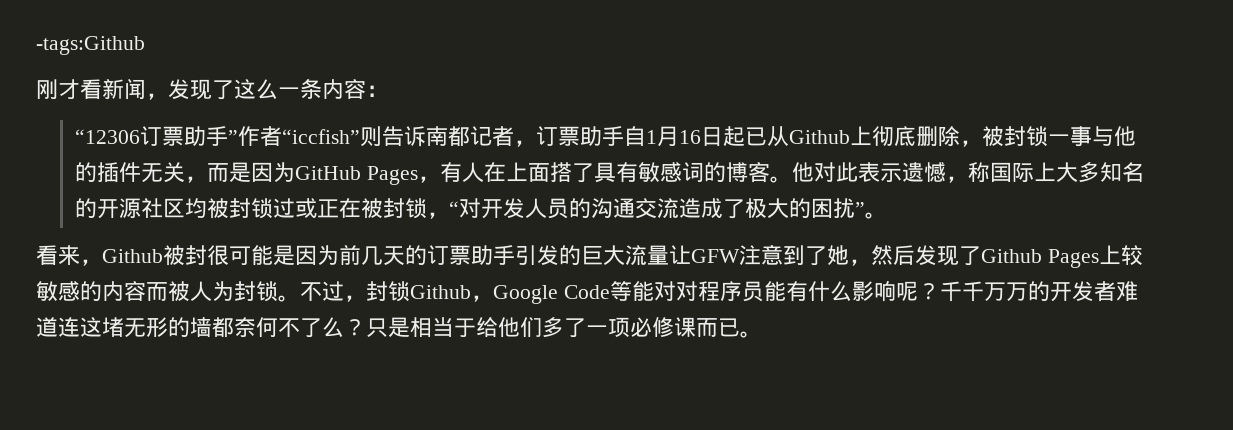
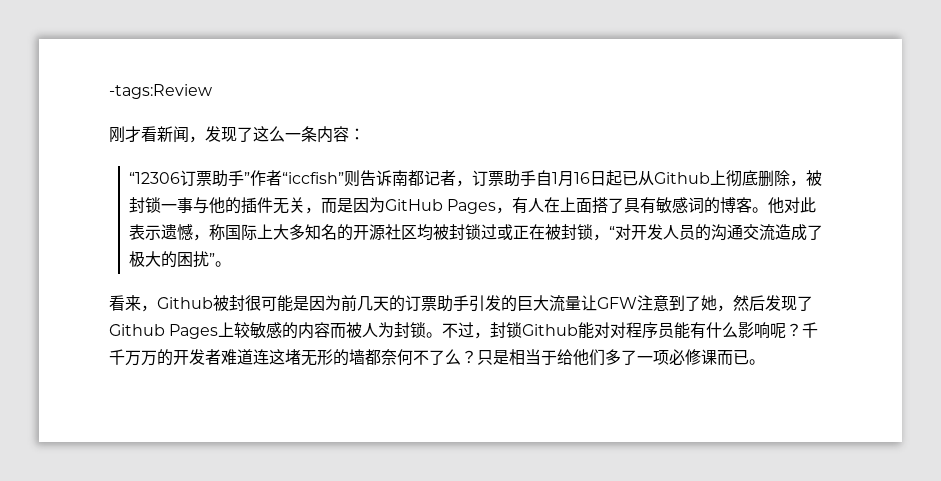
- -tags:Github
+ -tags:Review
- 不过，封锁Github，Google Code等能对对程序员能有什么影响呢？
+ 不过，封锁Github能对对程序员能有什么影响呢？

